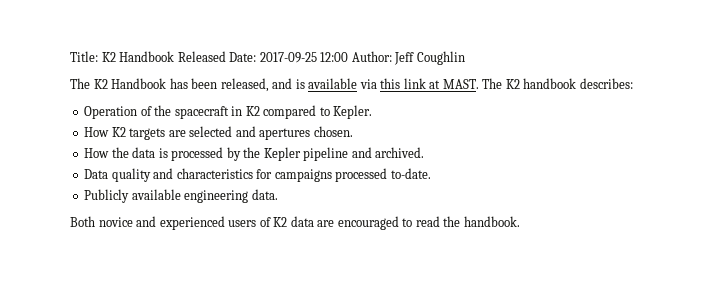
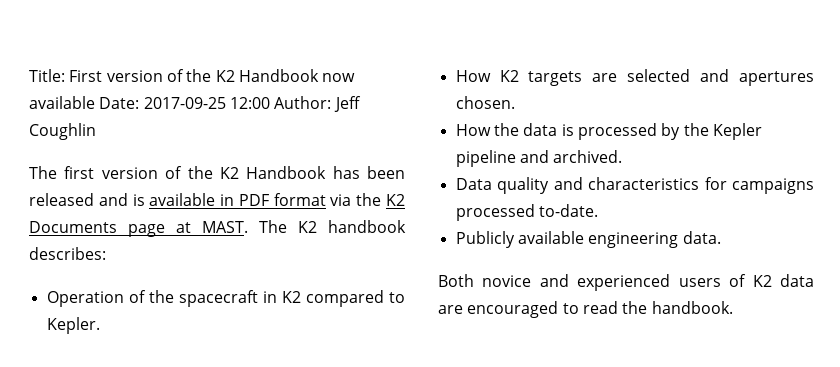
- Title: K2 Handbook Released Date: 2017-09-25 12:00 Author: Jeff Coughlin
+ Title: First version of the K2 Handbook now available Date: 2017-09-25 12:00 Author: Jeff Coughlin
- The K2 Handbook has been released, and is available via this link at MAST.
+ The first version of the K2 Handbook has been released and is available in PDF format via the K2 Documents page at MAST.

